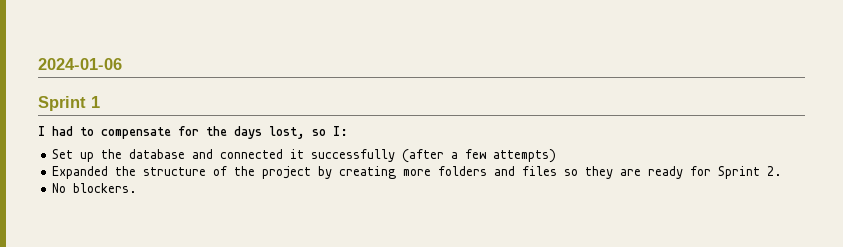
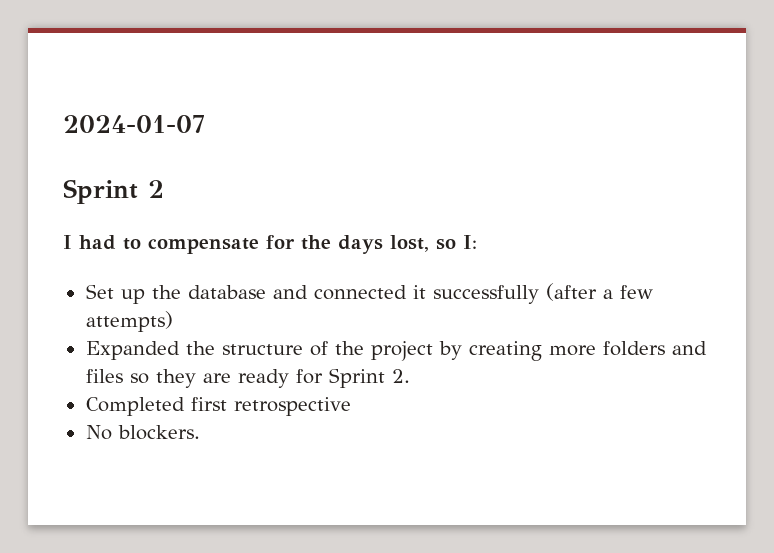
- 2024-01-06
- Sprint 1
+ 2024-01-07
+ Sprint 2
+ Completed first retrospective

